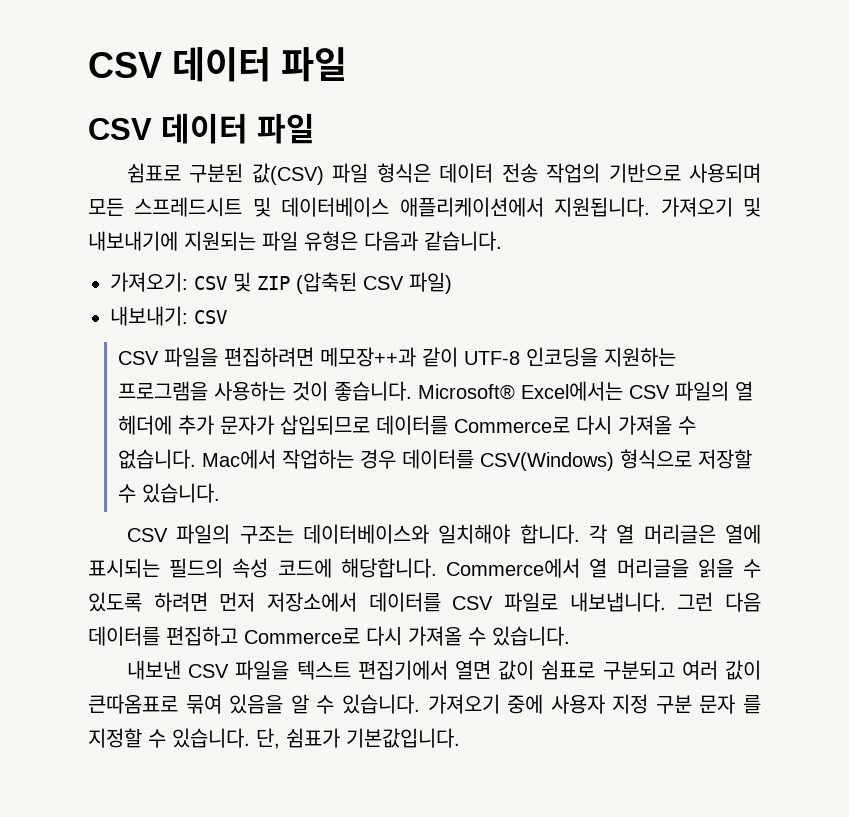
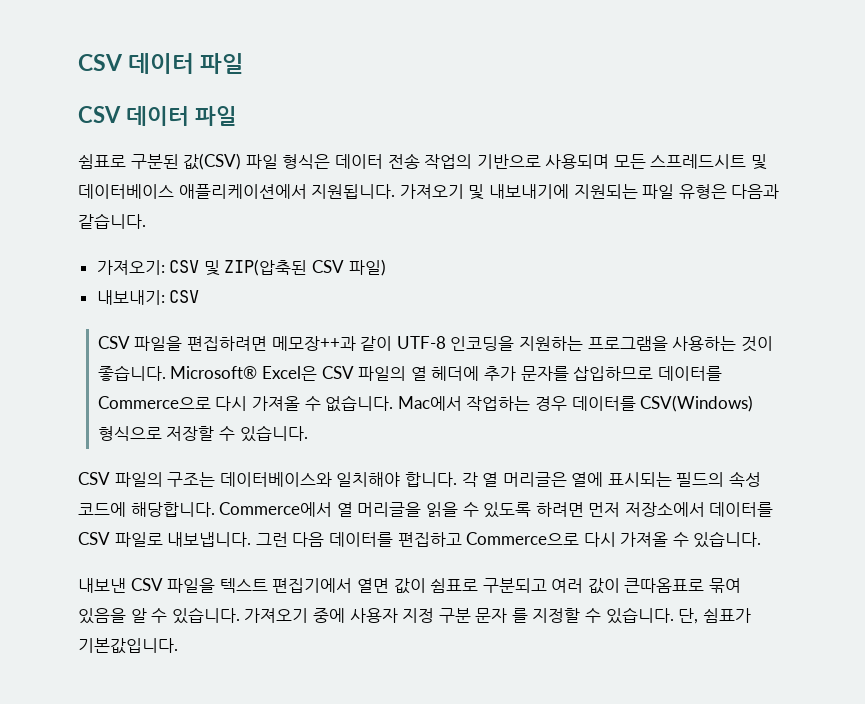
- 가져오기: CSV 및 ZIP (압축된 CSV 파일)
+ 가져오기: CSV 및 ZIP(압축된 CSV 파일)
- Microsoft® Excel에서는 CSV 파일의 열 헤더에 추가 문자가 삽입되므로 데이터를 Commerce로 다시 가져올 수 없습니다.
+ Microsoft® Excel은 CSV 파일의 열 헤더에 추가 문자를 삽입하므로 데이터를 Commerce으로 다시 가져올 수 없습니다.
- 그런 다음 데이터를 편집하고 Commerce로 다시 가져올 수 있습니다.
+ 그런 다음 데이터를 편집하고 Commerce으로 다시 가져올 수 있습니다.

